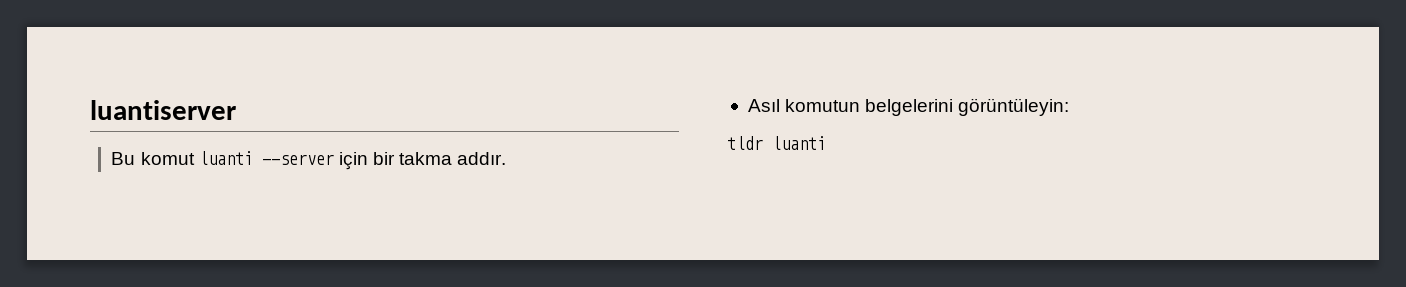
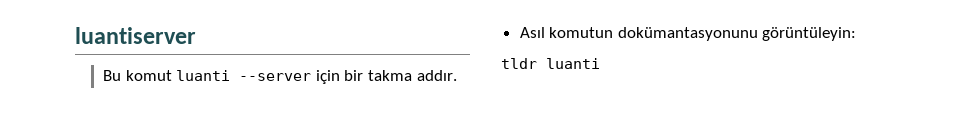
- Asıl komutun belgelerini görüntüleyin:
+ Asıl komutun dokümantasyonunu görüntüleyin:

